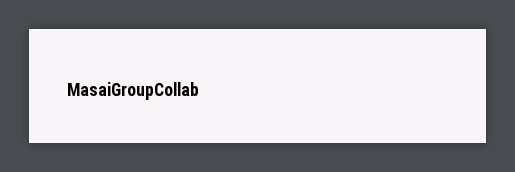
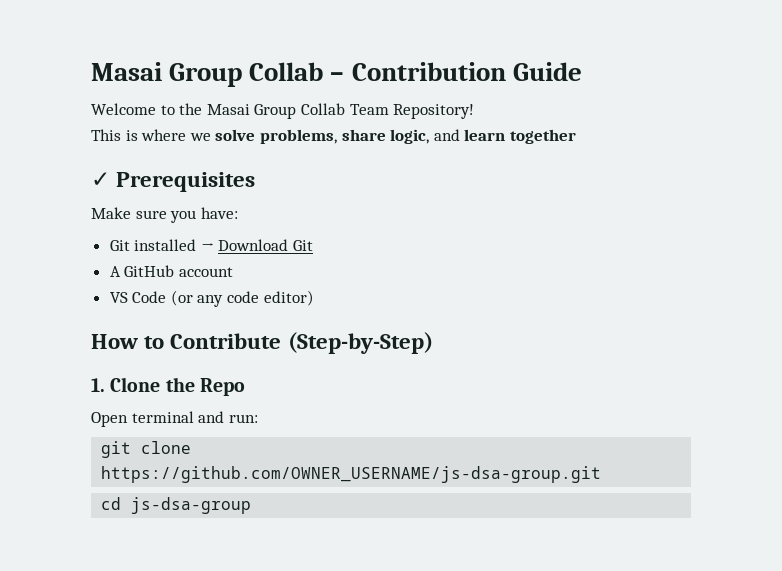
- MasaiGroupCollab
+ Masai Group Collab – Contribution Guide
+ Welcome to the Masai Group Collab Team Repository!
+ This is where we solve problems, share logic, and learn together
+ ✓ Prerequisites
+ Make sure you have:
+ Git installed → Download Git
+ A GitHub account
+ VS Code (or any code editor)
+ How to Contribute (Step-by-Step)
+ 1. Clone the Repo
+ Open terminal and run:
+ git clone https://github.com/OWNER_USERNAME/js-dsa-group.git
+ cd js-dsa-group

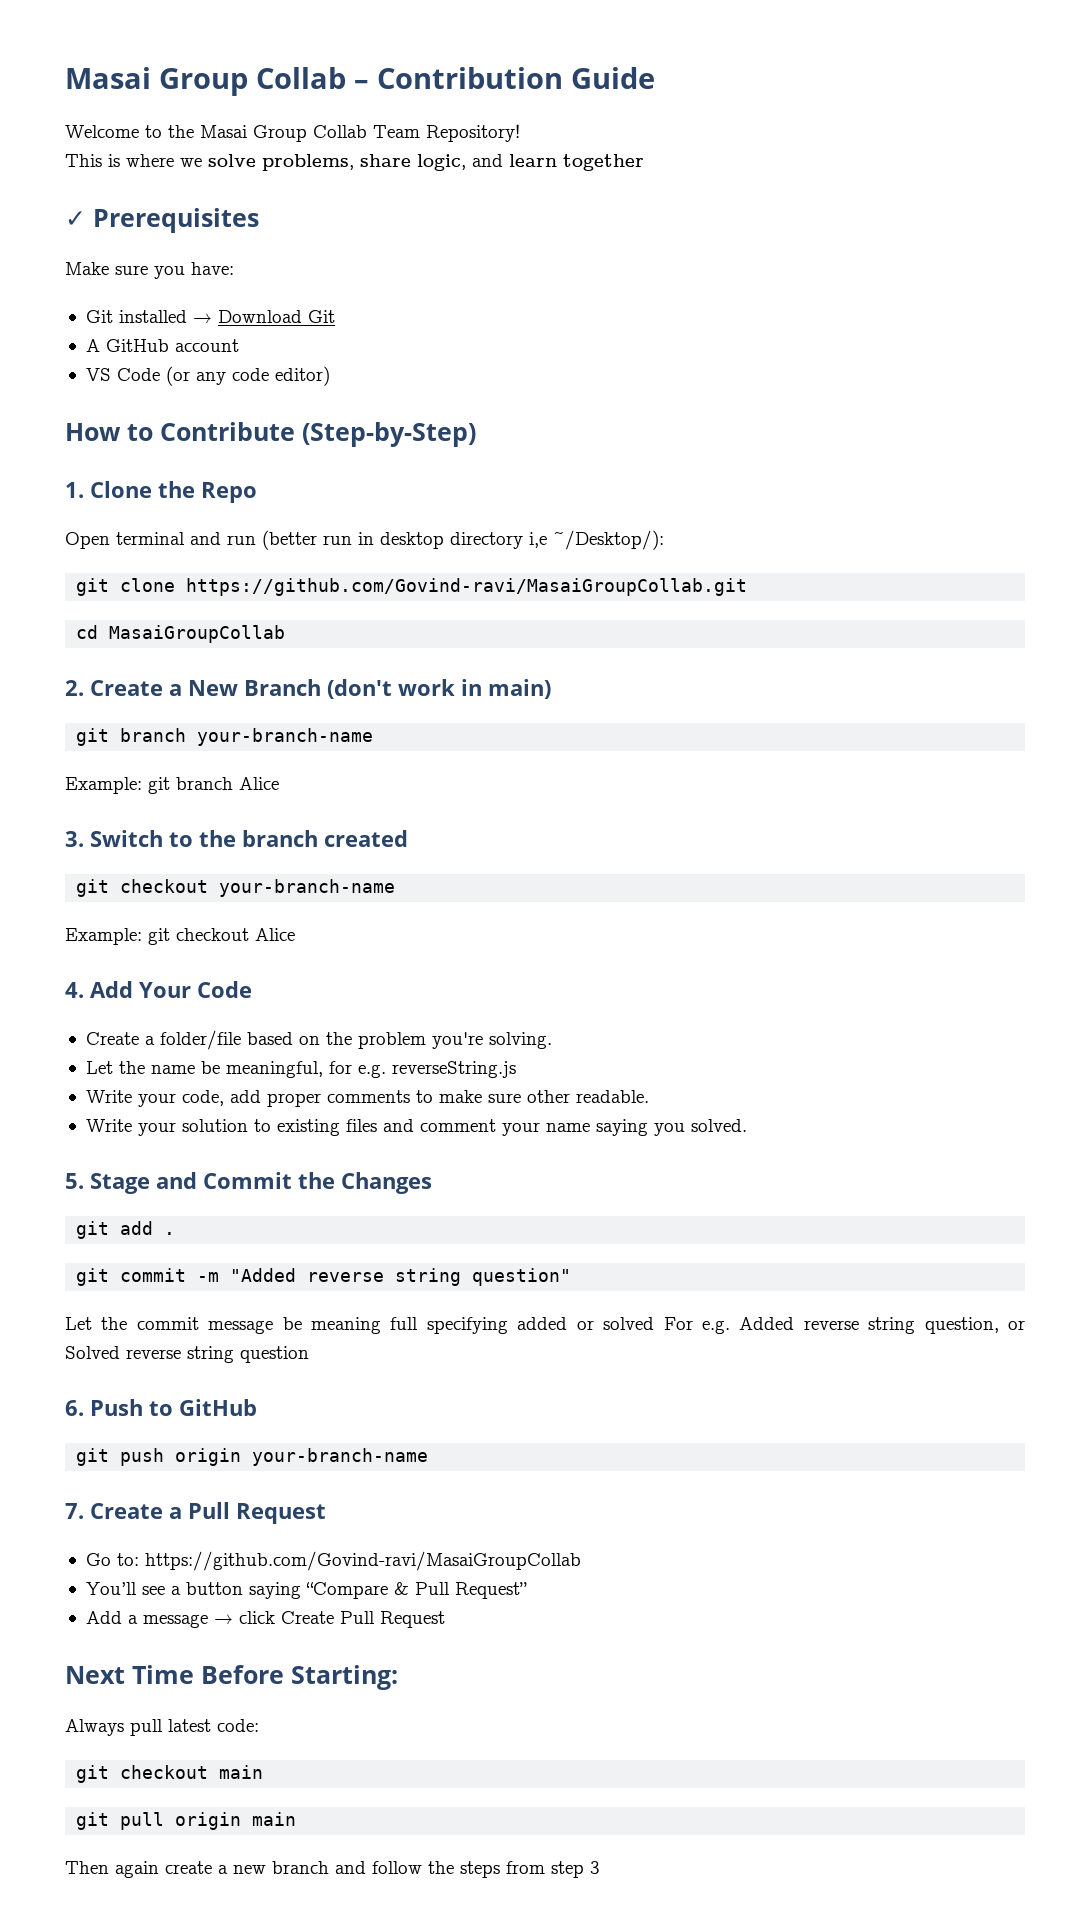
- Open terminal and run:
+ Open terminal and run (better run in desktop directory i,e ~/Desktop/):
- git clone https://github.com/OWNER_USERNAME/js-dsa-group.git
+ git clone https://github.com/Govind-ravi/MasaiGroupCollab.git
- cd js-dsa-group
+ cd MasaiGroupCollab
+ 2. Create a New Branch (don't work in main)
+ git branch your-branch-name
+ Example: git branch Alice
+ 3. Switch to the branch created
+ git checkout your-branch-name
+ Example: git checkout Alice
+ 4. Add Your Code
+ Create a folder/file based on the problem you're solving.
+ Let the name be meaningful, for e.g. reverseString.js
+ Write your code, add proper comments to make sure other readable.
+ Write your solution to existing files and comment your name saying you solved.
+ 5. Stage and Commit the Changes
+ git add .
+ git commit -m "Added reverse string question"
+ Let the commit message be meaning full specifying added or solved For e.g. Added reverse string question, or Solved reverse string question
+ 6. Push to GitHub
+ git push origin your-branch-name
+ 7. Create a Pull Request
+ Go to: https://github.com/Govind-ravi/MasaiGroupCollab
+ You’ll see a button saying “Compare & Pull Request”
+ Add a message → click Create Pull Request
+ Next Time Before Starting:
+ Always pull latest code:
+ git checkout main
+ git pull origin main
+ Then again create a new branch and follow the steps from step 3

